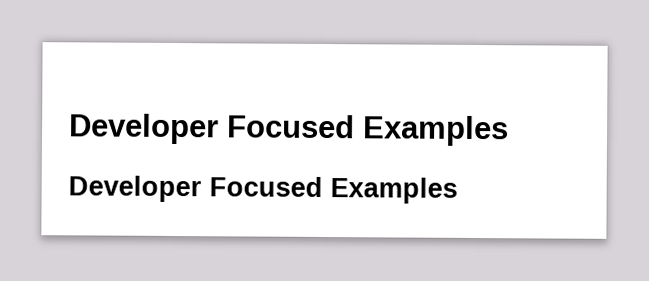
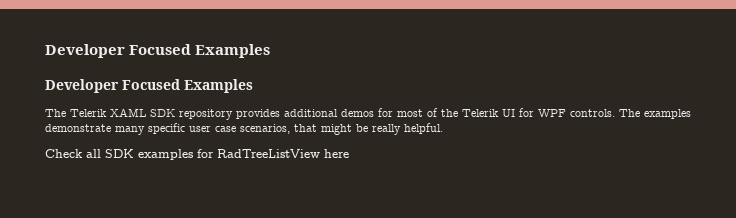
+ The Telerik XAML SDK repository provides additional demos for most of the Telerik UI for WPF controls. The examples demonstrate many specific user case scenarios, that might be really helpful.
+ Check all SDK examples for RadTreeListView here

